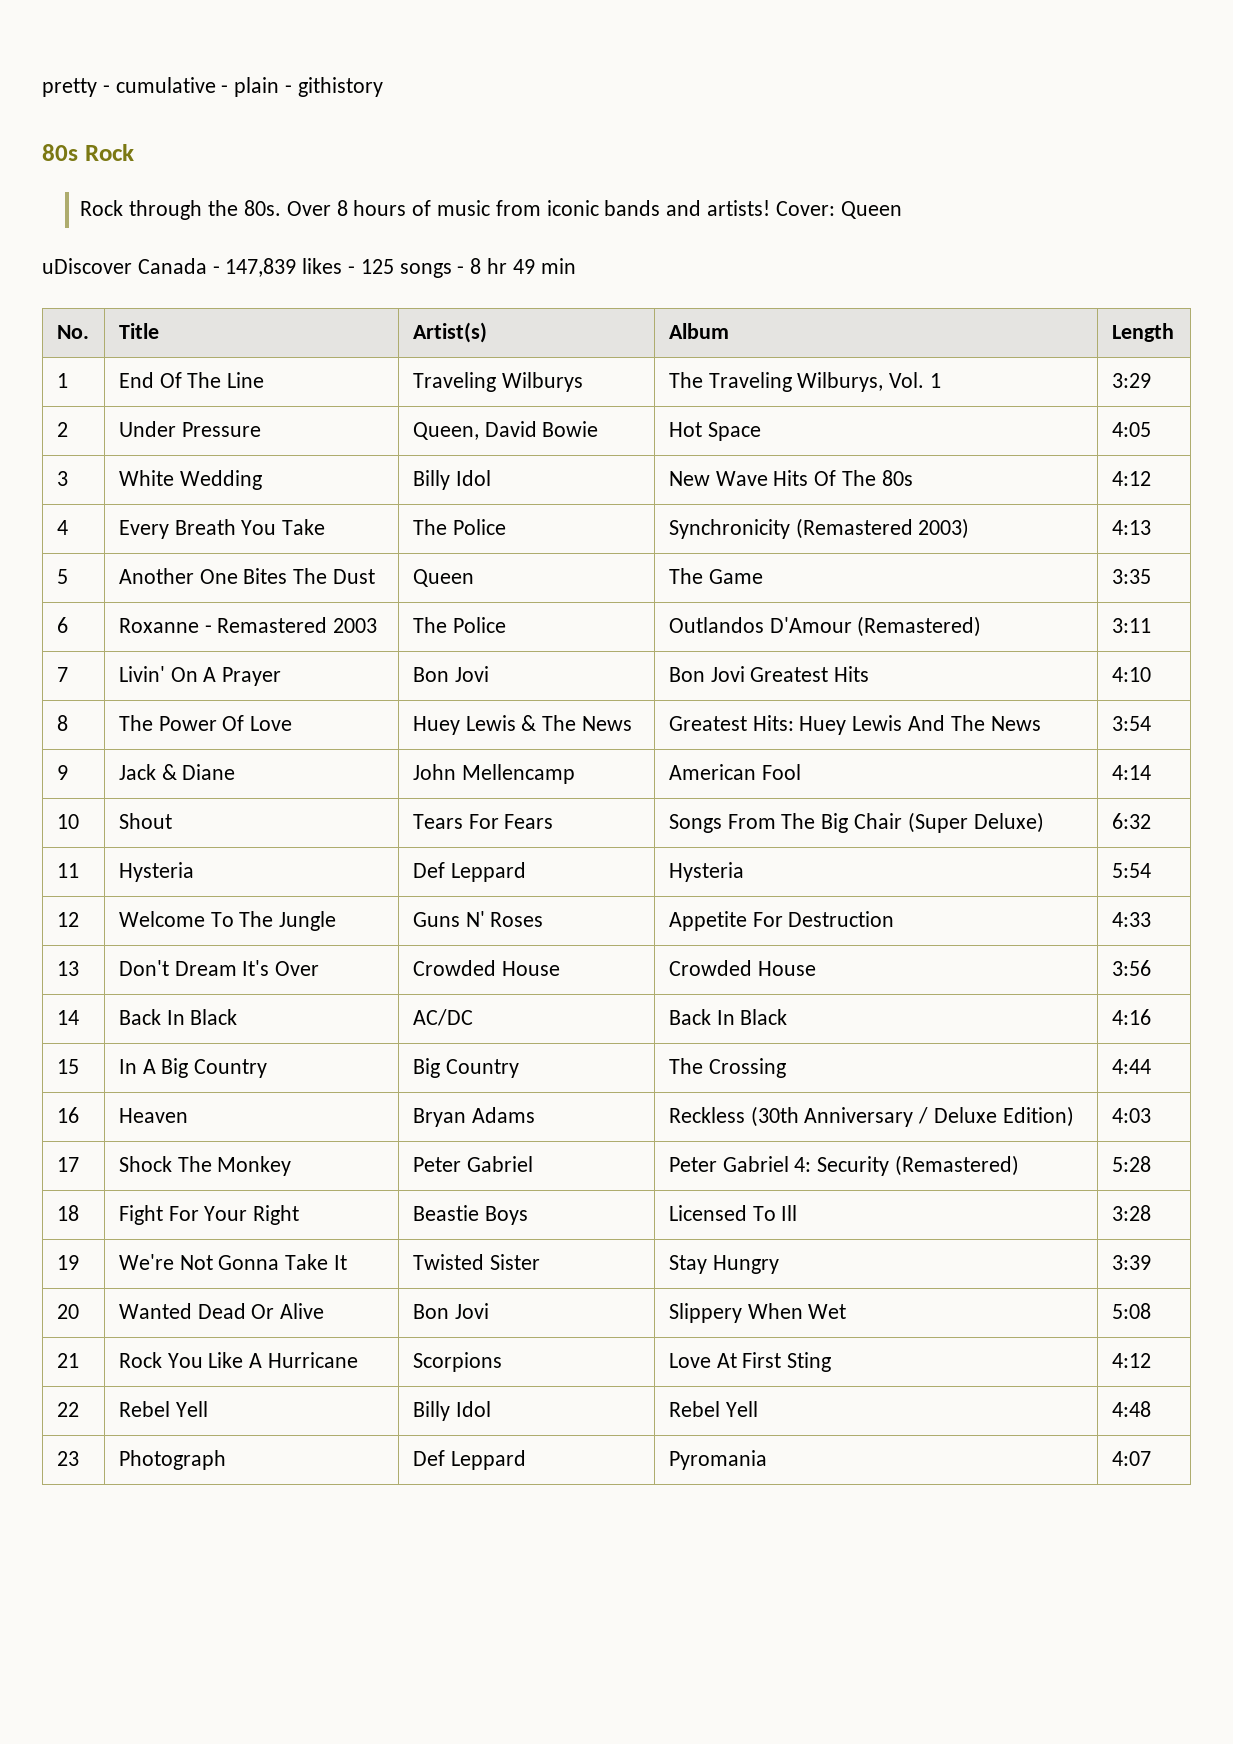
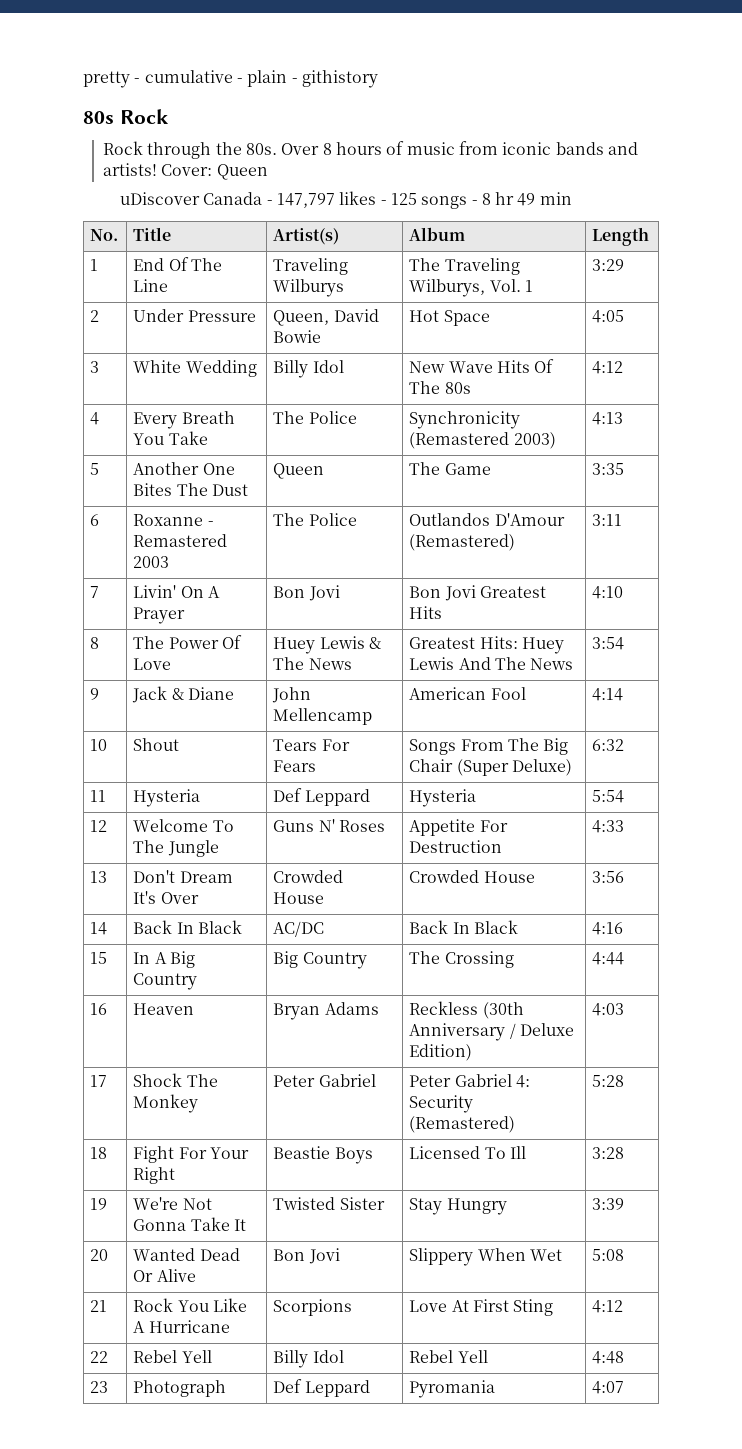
- uDiscover Canada - 147,839 likes - 125 songs - 8 hr 49 min
+ uDiscover Canada - 147,797 likes - 125 songs - 8 hr 49 min

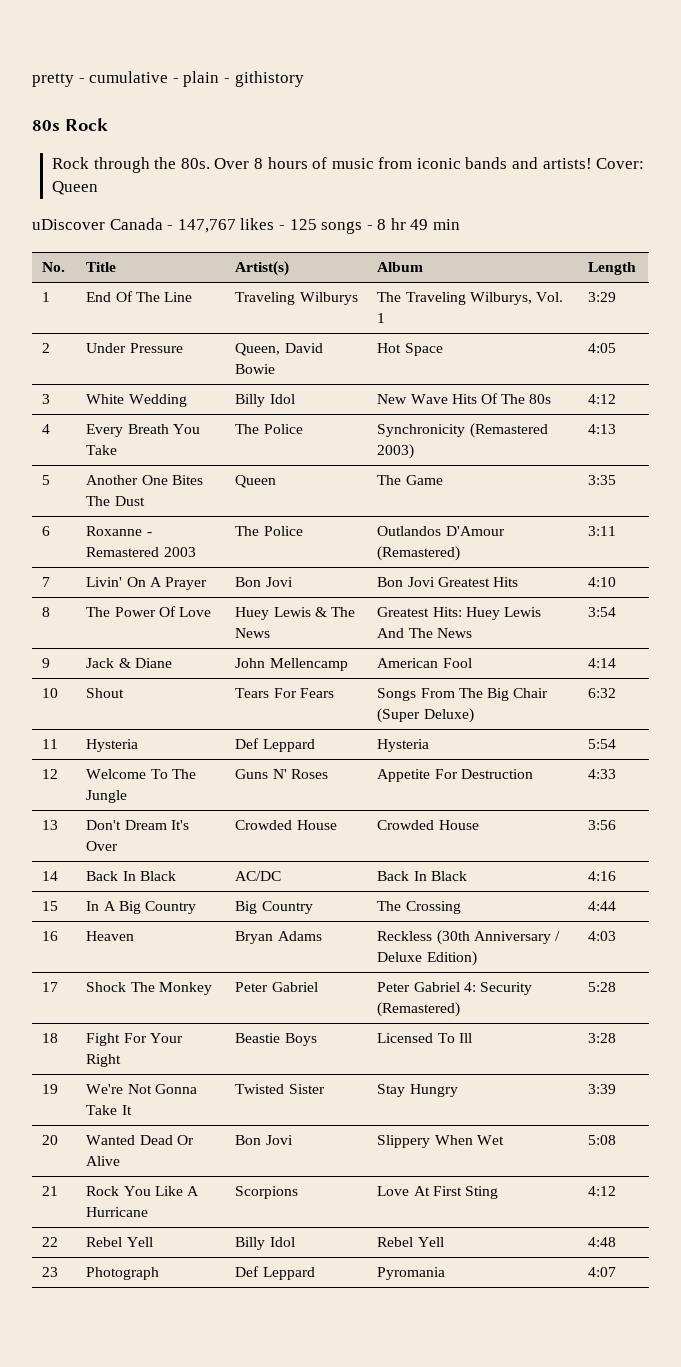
- uDiscover Canada - 147,797 likes - 125 songs - 8 hr 49 min
+ uDiscover Canada - 147,767 likes - 125 songs - 8 hr 49 min

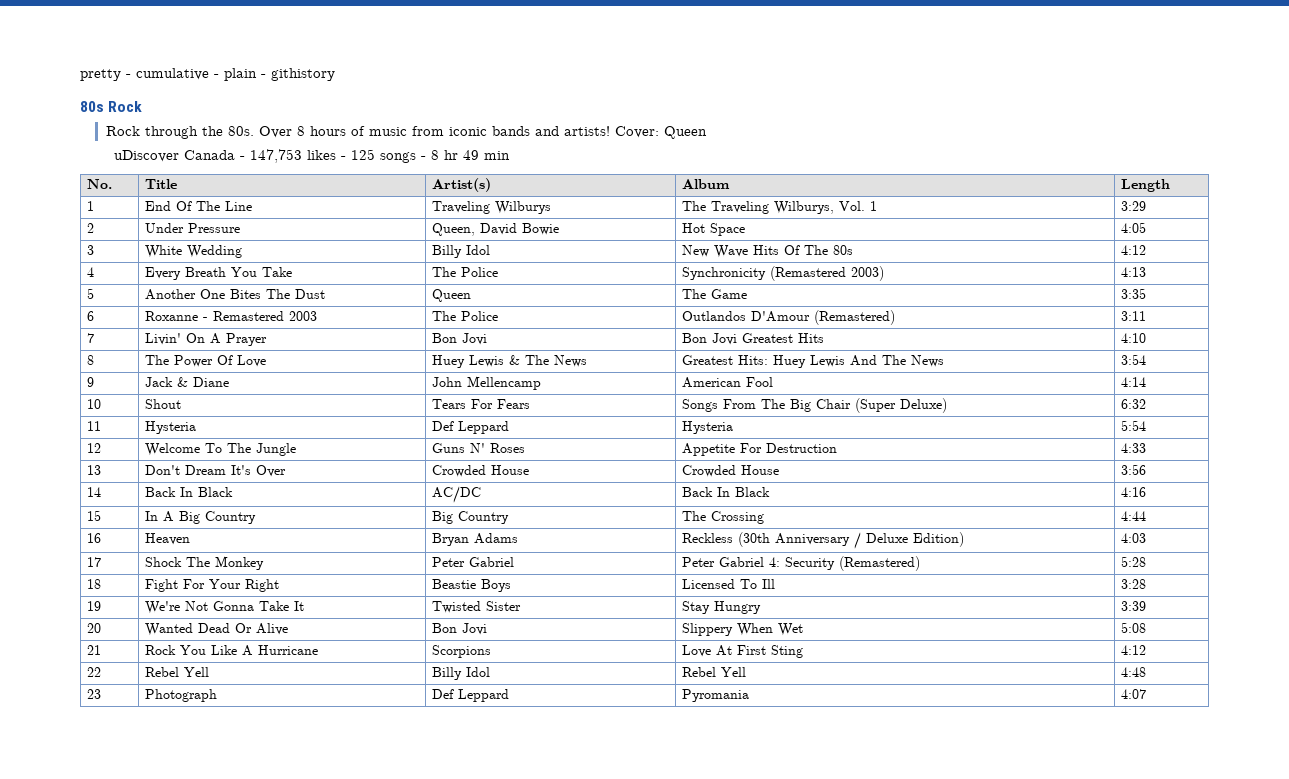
- uDiscover Canada - 147,767 likes - 125 songs - 8 hr 49 min
+ uDiscover Canada - 147,753 likes - 125 songs - 8 hr 49 min

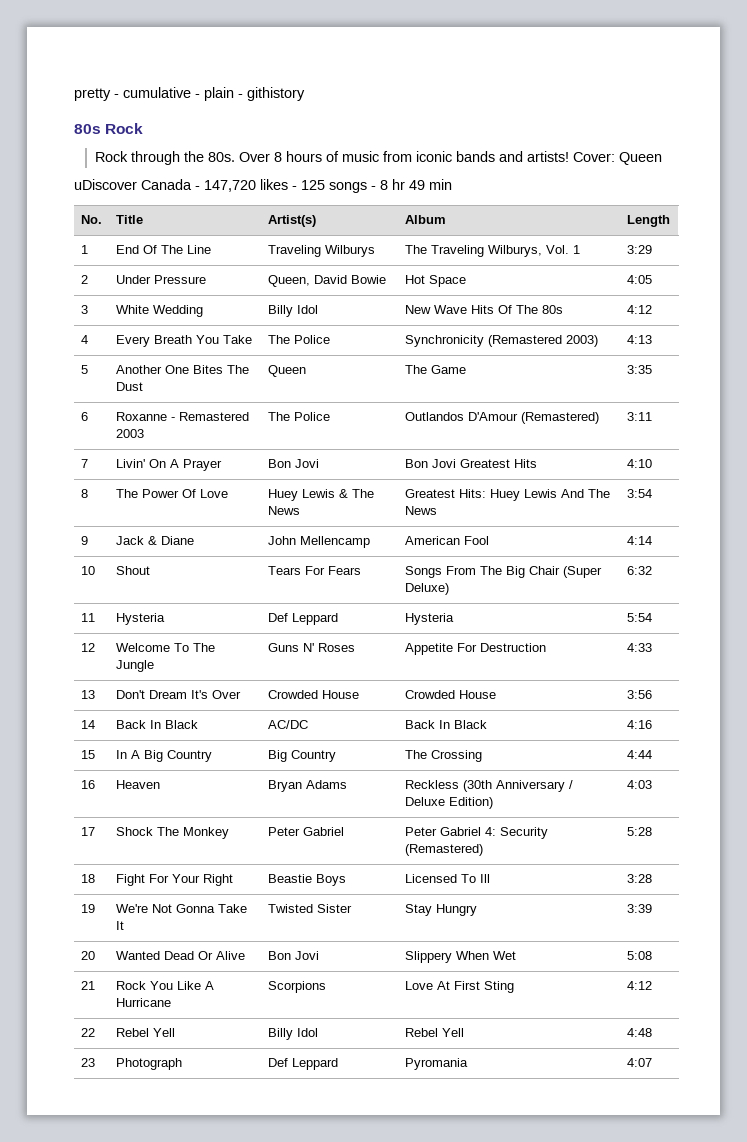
- uDiscover Canada - 147,753 likes - 125 songs - 8 hr 49 min
+ uDiscover Canada - 147,720 likes - 125 songs - 8 hr 49 min

